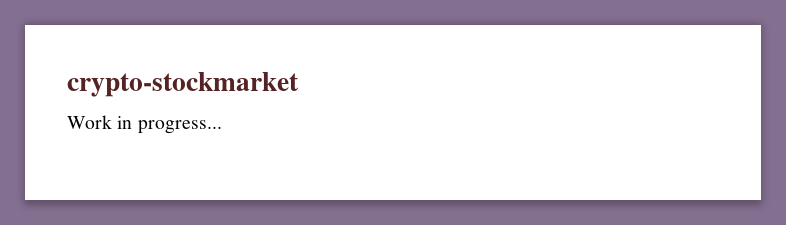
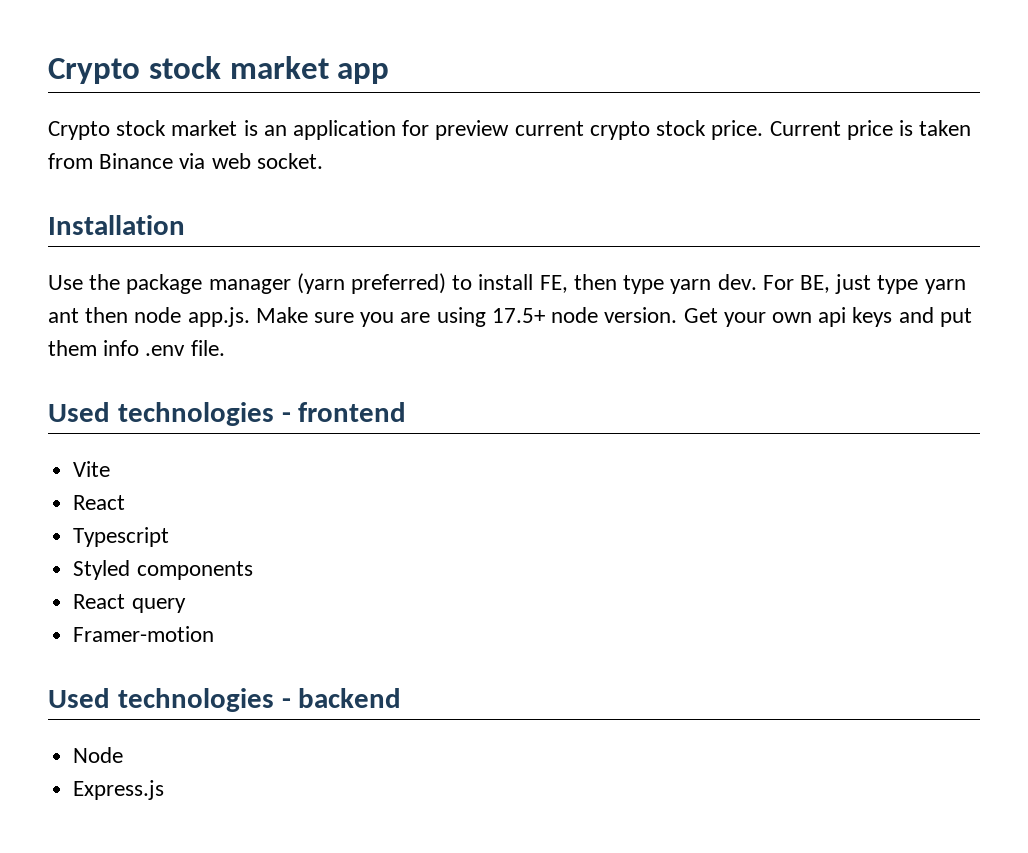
- crypto-stockmarket
- Work in progress...
+ Crypto stock market app
+ Crypto stock market is an application for preview current crypto stock price. Current price is taken from Binance via web socket.
+ Installation
+ Use the package manager (yarn preferred) to install FE, then type yarn dev. For BE, just type yarn ant then node app.js. Make sure you are using 17.5+ node version. Get your own api keys and put them info .env file.
+ Used technologies - frontend
+ Vite
+ React
+ Typescript
+ Styled components
+ React query
+ Framer-motion
+ Used technologies - backend
+ Node
+ Express.js

